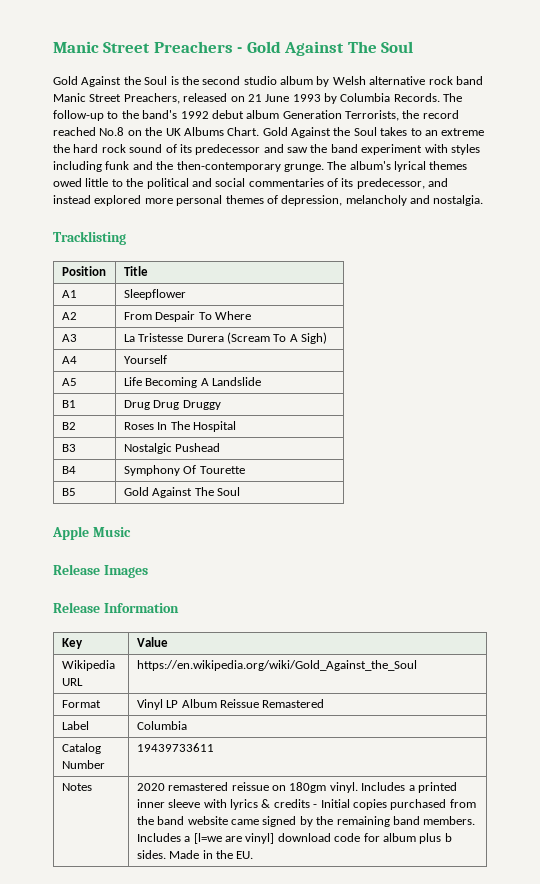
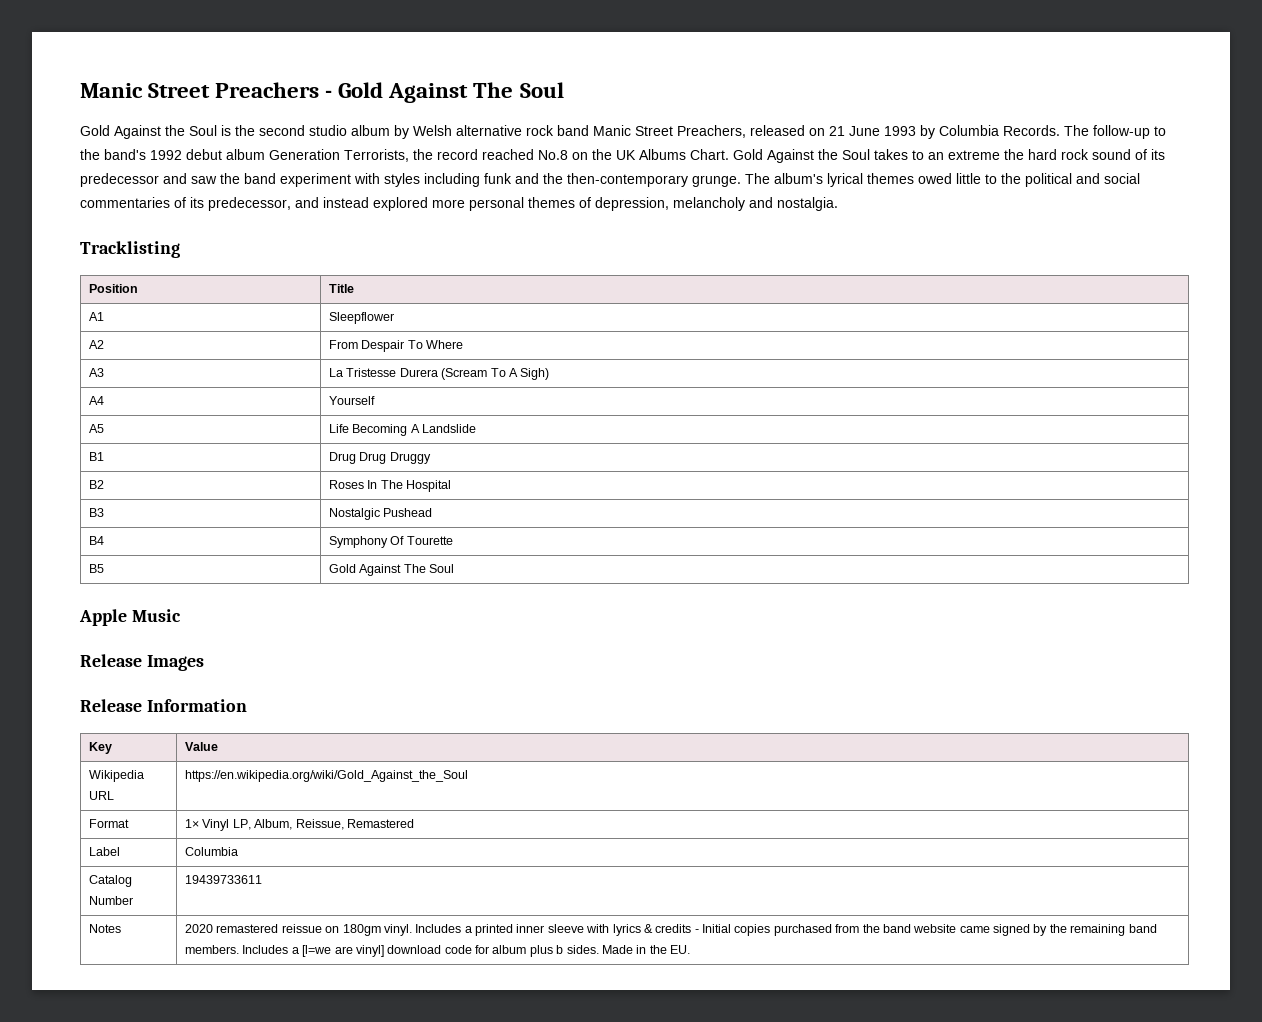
- Format | Vinyl LP Album Reissue Remastered
+ Format | 1× Vinyl LP, Album, Reissue, Remastered

